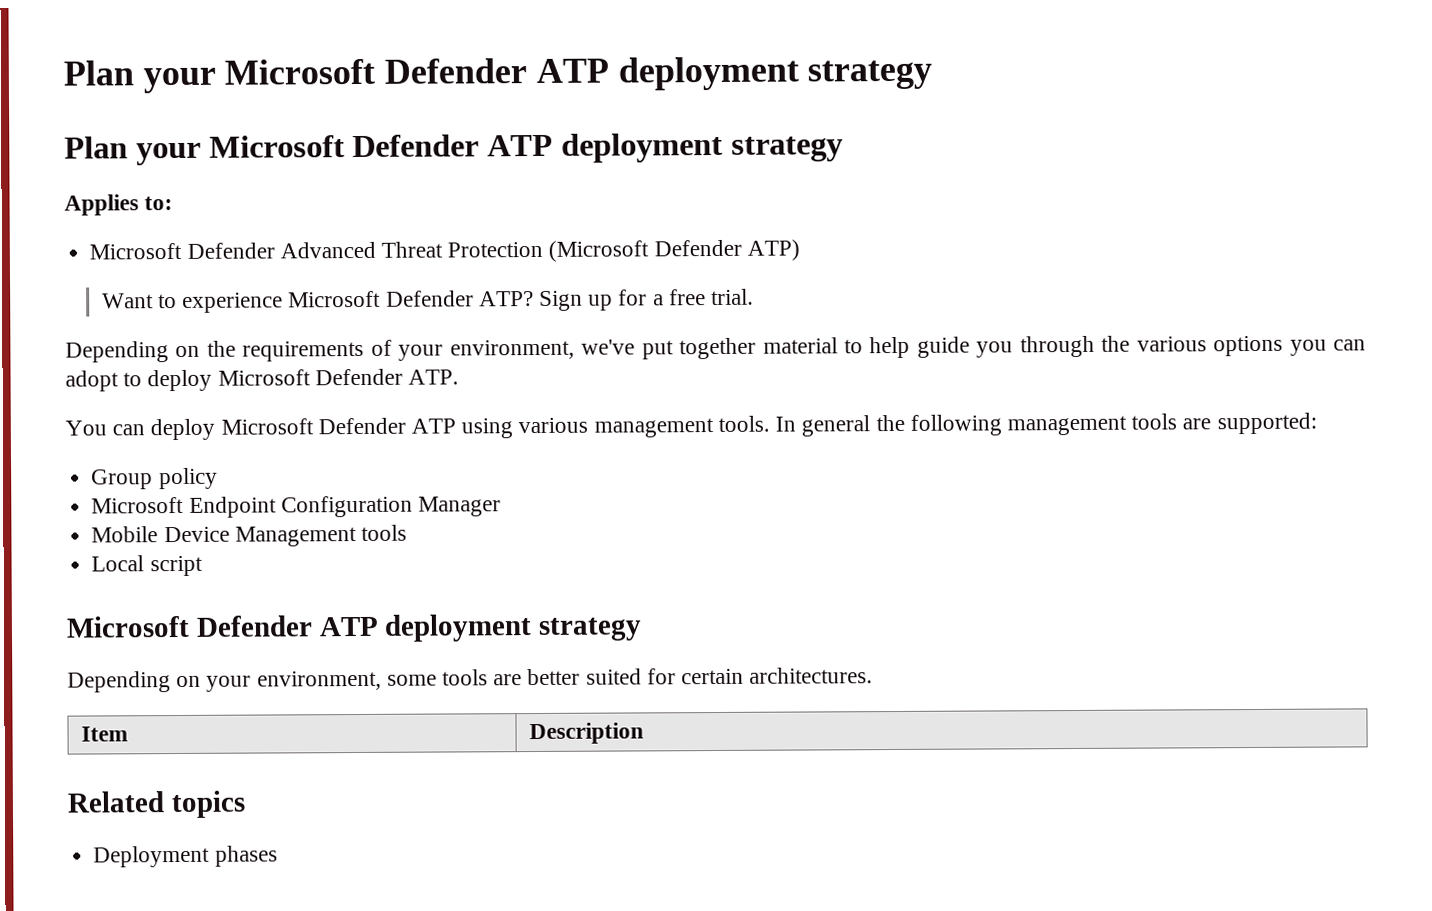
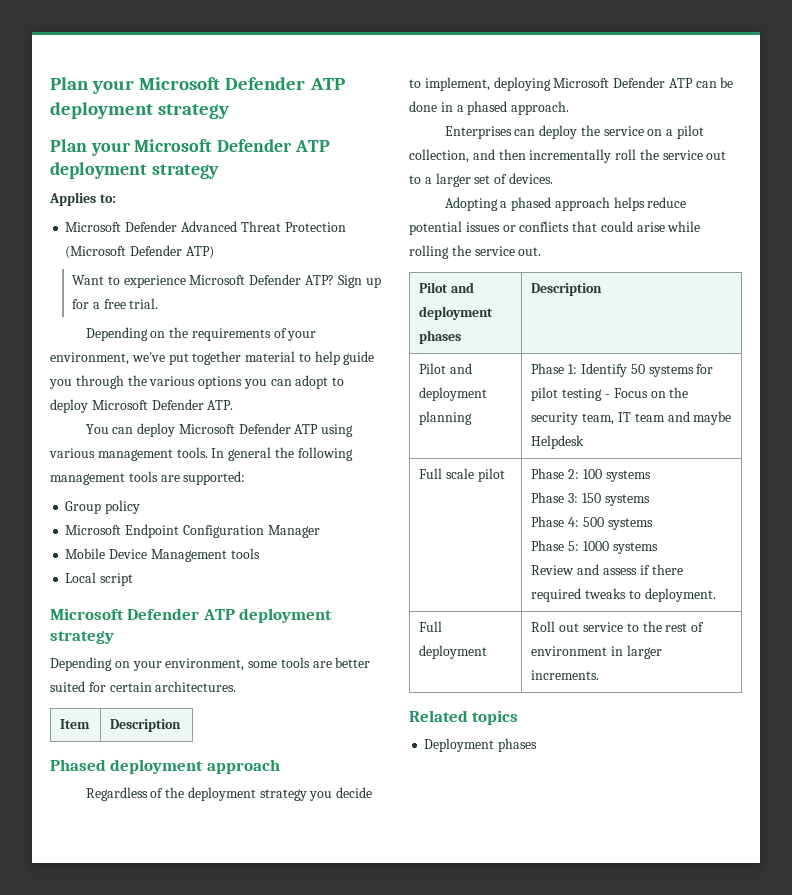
+ Phased deployment approach
+ Regardless of the deployment strategy you decide to implement, deploying Microsoft Defender ATP can be done in a phased approach.
+ Enterprises can deploy the service on a pilot collection, and then incrementally roll the service out to a larger set of devices.
+ Adopting a phased approach helps reduce potential issues or conflicts that could arise while rolling the service out.
+ Pilot and deployment phases | Description
+ Pilot and deployment planning | Phase 1: Identify 50 systems for pilot testing - Focus on the security team, IT team and maybe Helpdesk
+ Full scale pilot | Phase 2: 100 systems
+ Phase 3: 150 systems
+ Phase 4: 500 systems
+ Phase 5: 1000 systems
+ Review and assess if there required tweaks to deployment.
+ Full deployment | Roll out service to the rest of environment in larger increments.

